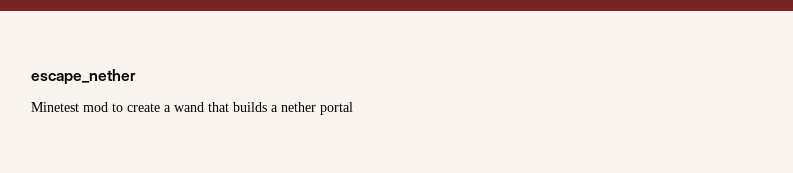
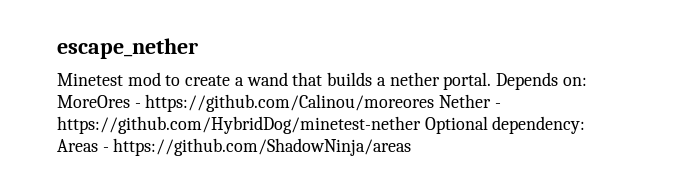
- Minetest mod to create a wand that builds a nether portal
+ Minetest mod to create a wand that builds a nether portal. Depends on: MoreOres - https://github.com/Calinou/moreores Nether - https://github.com/HybridDog/minetest-nether Optional dependency: Areas - https://github.com/ShadowNinja/areas

